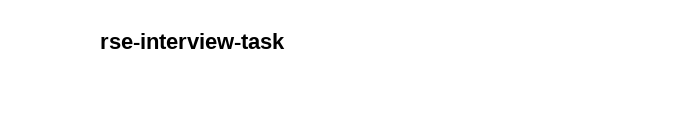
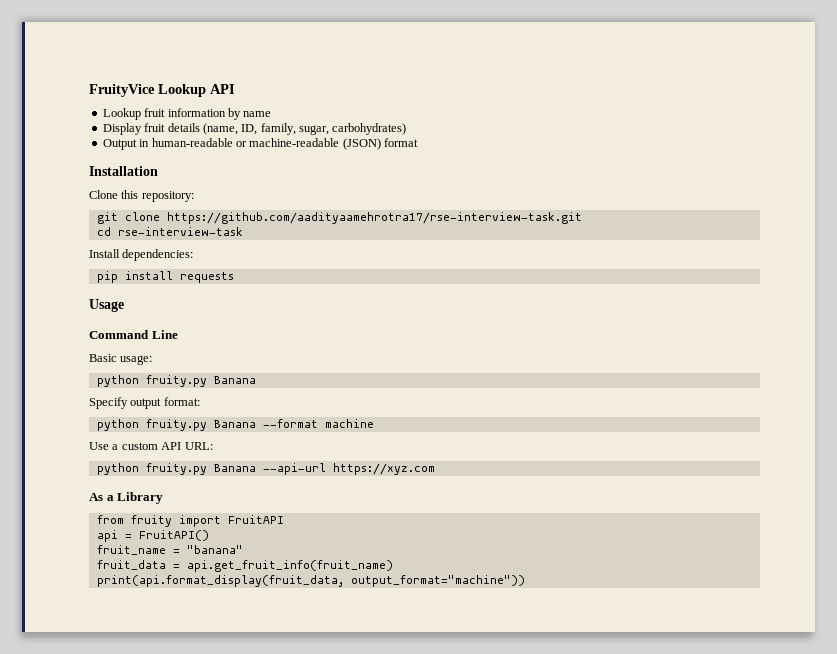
- rse-interview-task
+ FruityVice Lookup API
+ Lookup fruit information by name
+ Display fruit details (name, ID, family, sugar, carbohydrates)
+ Output in human-readable or machine-readable (JSON) format
+ Installation
+ Clone this repository:
+ git clone https://github.com/aadityaamehrotra17/rse-interview-task.git
+ cd rse-interview-task
+ Install dependencies:
+ pip install requests
+ Usage
+ Command Line
+ Basic usage:
+ python fruity.py Banana
+ Specify output format:
+ python fruity.py Banana --format machine
+ Use a custom API URL:
+ python fruity.py Banana --api-url https://xyz.com
+ As a Library
+ from fruity import FruitAPI
+ api = FruitAPI()
+ fruit_name = "banana"
+ fruit_data = api.get_fruit_info(fruit_name)
+ print(api.format_display(fruit_data, output_format="machine"))

